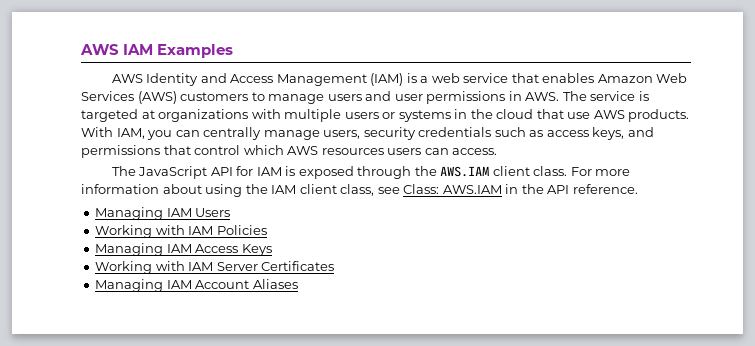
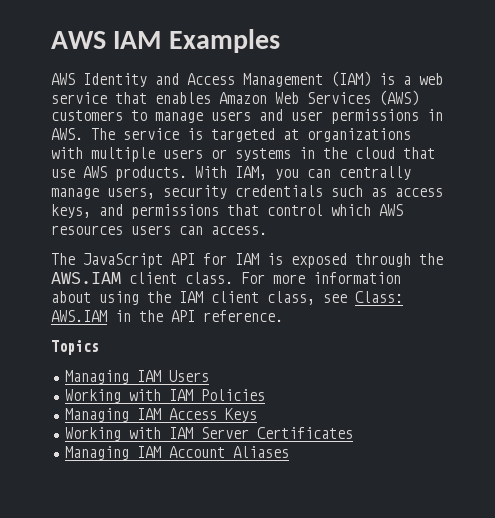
+ Topics

